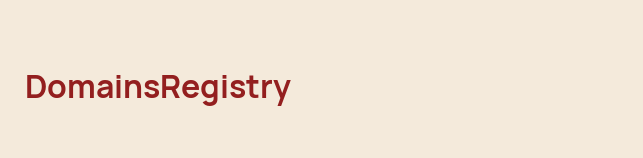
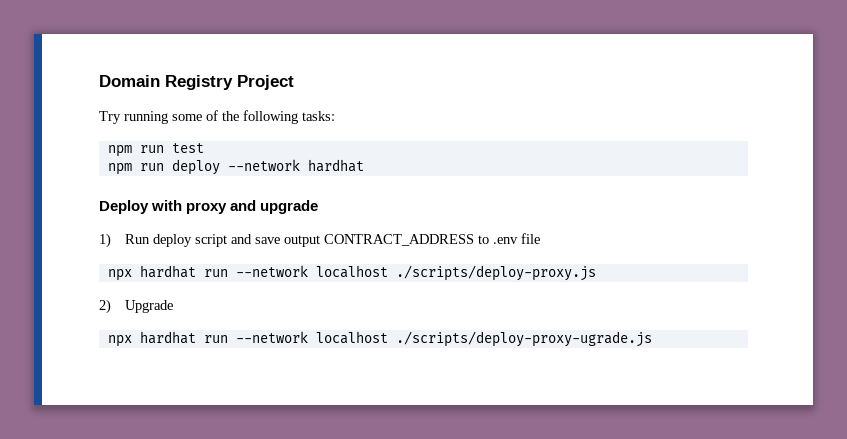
- DomainsRegistry
+ Domain Registry Project
+ Try running some of the following tasks:
+ npm run test
+ npm run deploy --network hardhat
+ Deploy with proxy and upgrade
+ 1) Run deploy script and save output CONTRACT_ADDRESS to .env file
+ npx hardhat run --network localhost ./scripts/deploy-proxy.js
+ 2) Upgrade
+ npx hardhat run --network localhost ./scripts/deploy-proxy-ugrade.js

